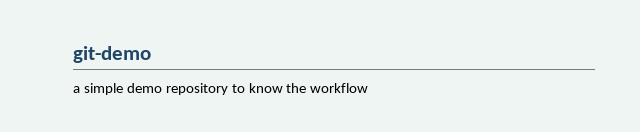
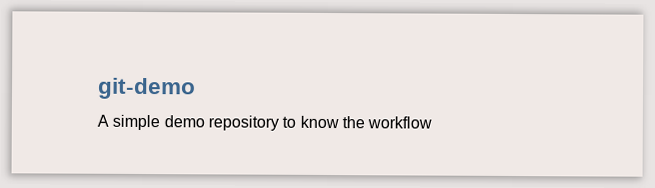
- a simple demo repository to know the workflow
+ A simple demo repository to know the workflow

